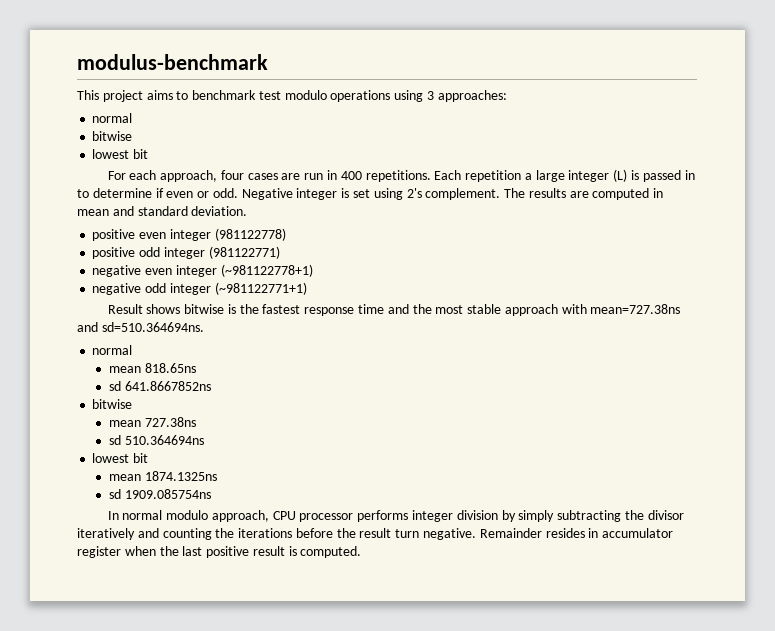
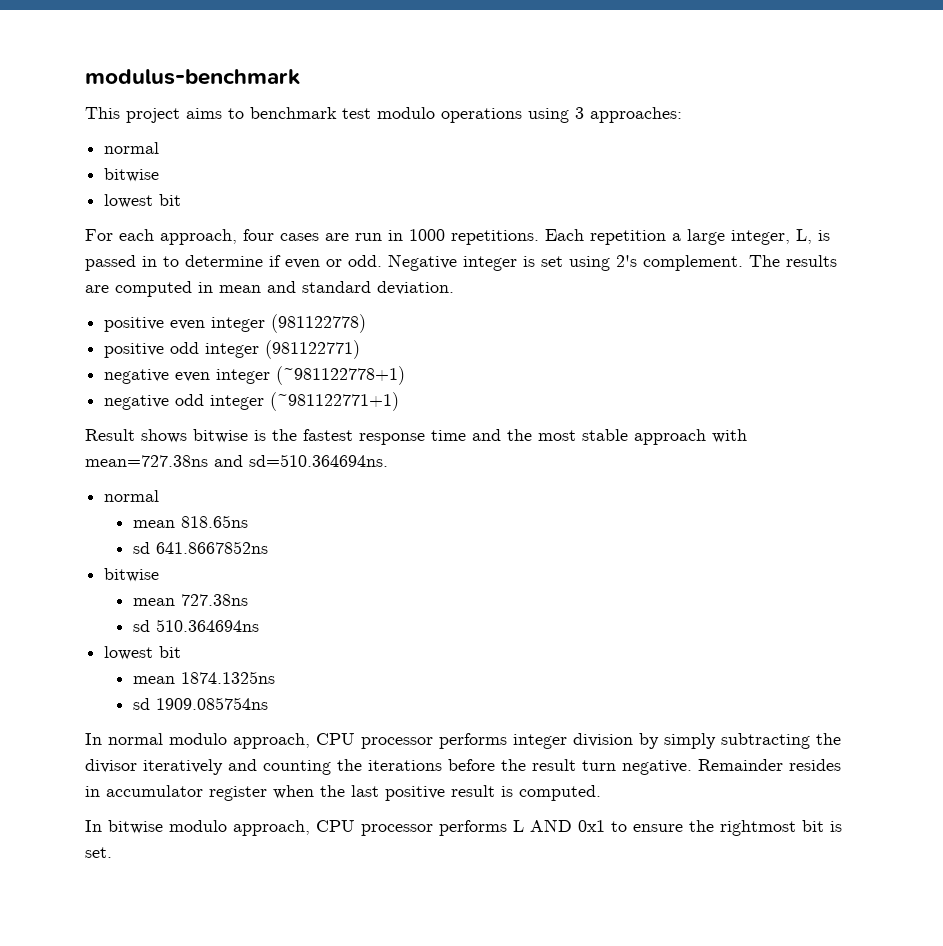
- For each approach, four cases are run in 400 repetitions.
+ For each approach, four cases are run in 1000 repetitions.
- Each repetition a large integer (L) is passed in to determine if even or odd.
+ Each repetition a large integer, L, is passed in to determine if even or odd.
+ In bitwise modulo approach, CPU processor performs L AND 0x1 to ensure the rightmost bit is set.

